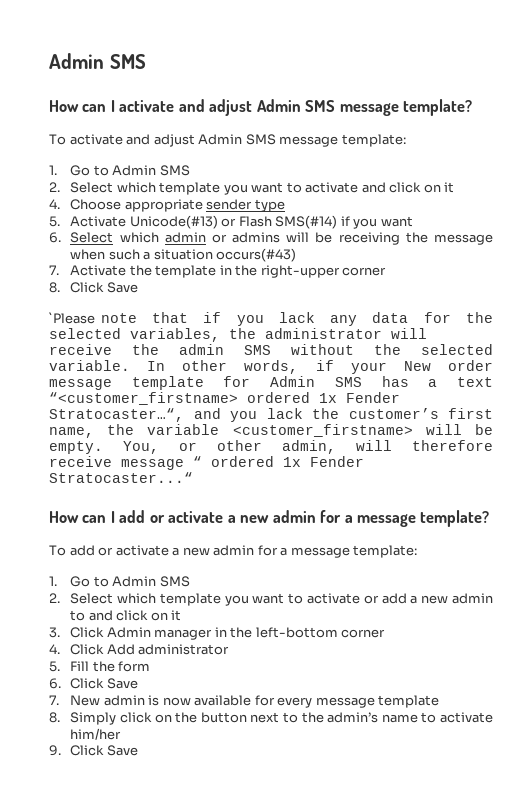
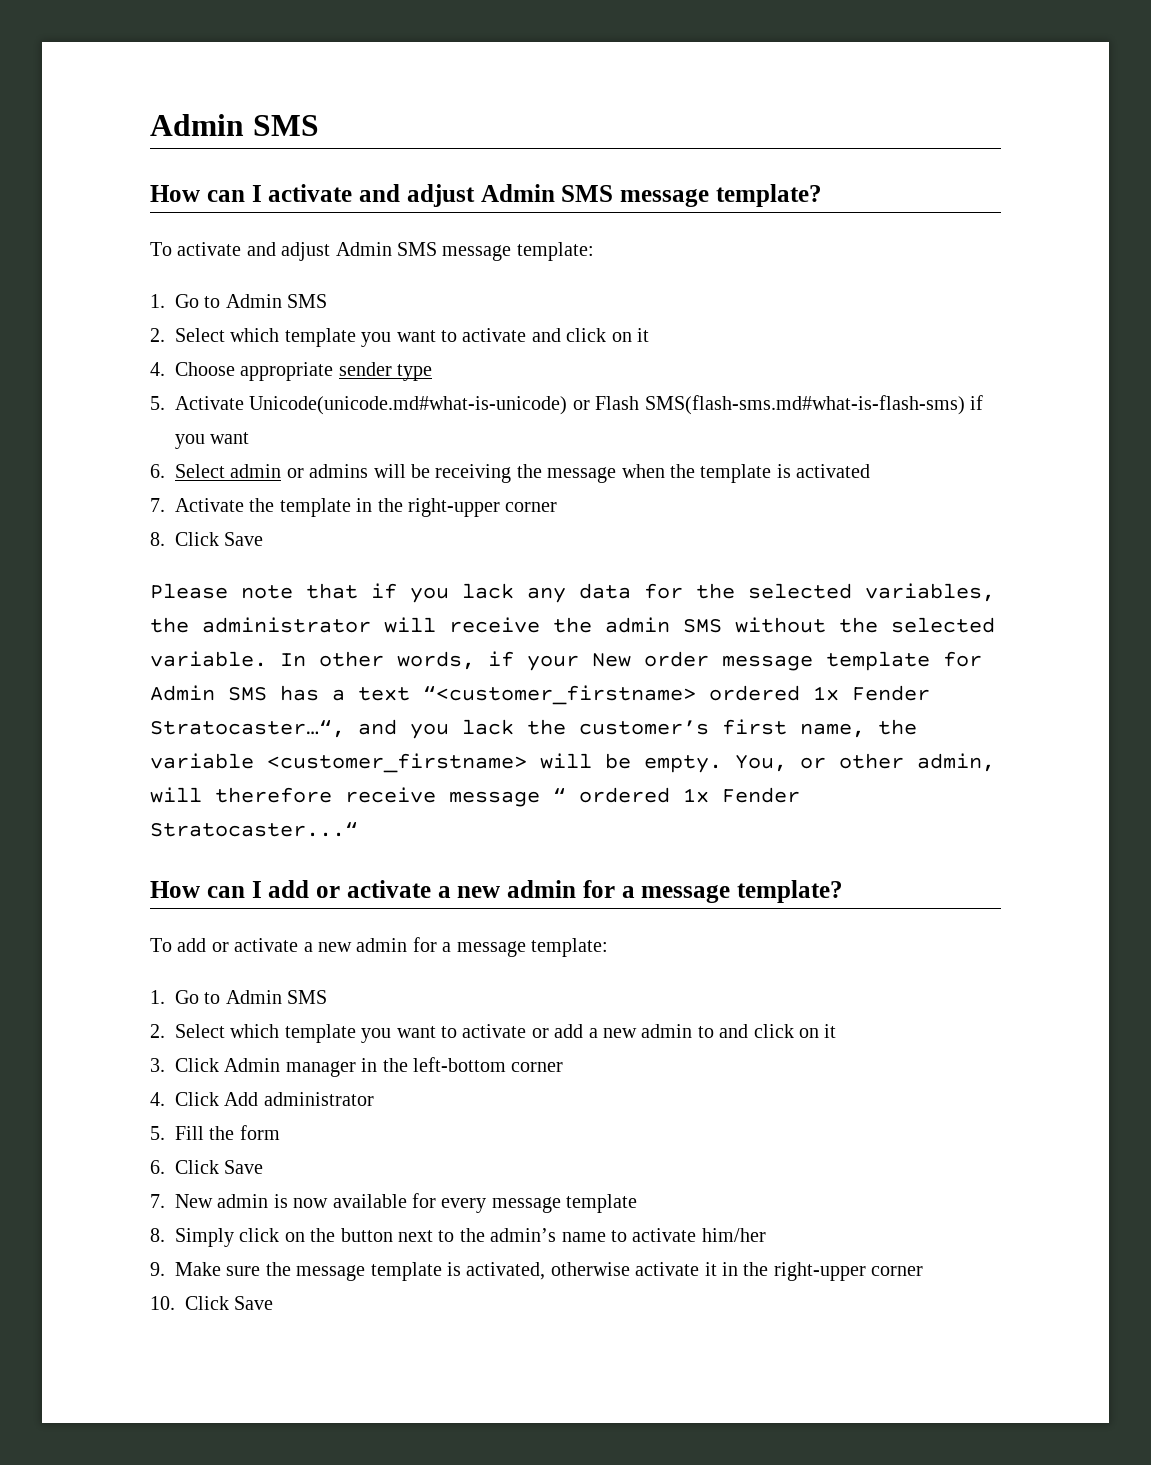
- 5. Activate Unicode(#13) or Flash SMS(#14) if you want
+ 5. Activate Unicode(unicode.md#what-is-unicode) or Flash SMS(flash-sms.md#what-is-flash-sms) if you want
- 6. Select which admin or admins will be receiving the message when such a situation occurs(#43)
+ 6. Select admin or admins will be receiving the message when the template is activated
- `Please note that if you lack any data for the selected variables, the administrator will receive the admin SMS without the selected variable.
+ Please note that if you lack any data for the selected variables, the administrator will receive the admin SMS without the selected variable.
- 9. Click Save
+ 9. Make sure the message template is activated, otherwise activate it in the right-upper corner
+ 10. Click Save

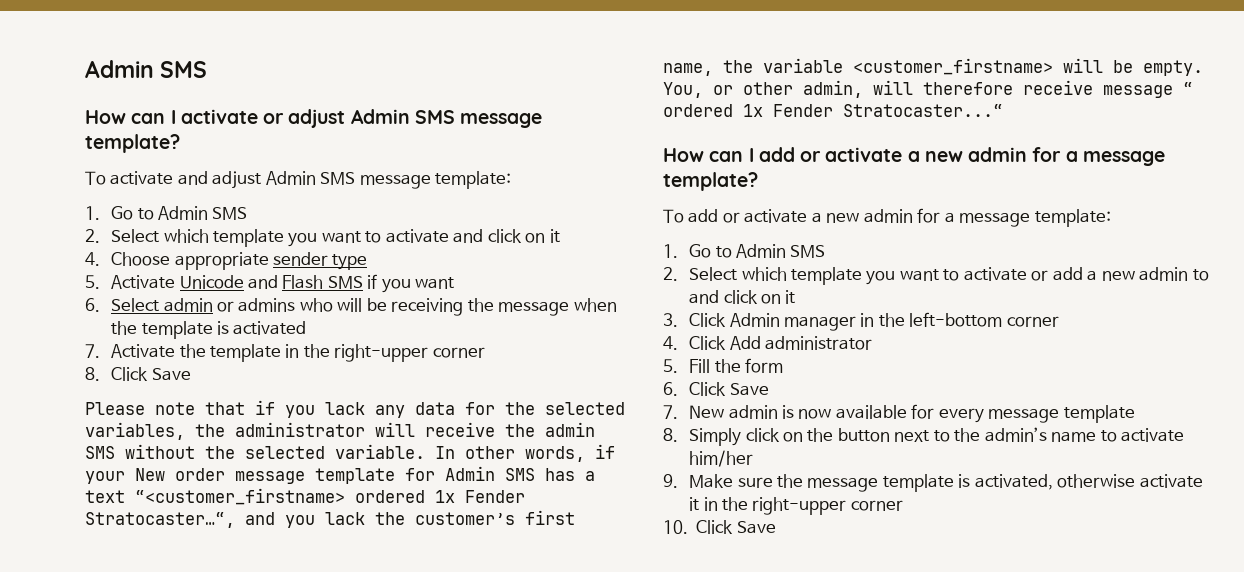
- How can I activate and adjust Admin SMS message template?
+ How can I activate or adjust Admin SMS message template?
- 5. Activate Unicode(unicode.md#what-is-unicode) or Flash SMS(flash-sms.md#what-is-flash-sms) if you want
+ 5. Activate Unicode and Flash SMS if you want
- 6. Select admin or admins will be receiving the message when the template is activated
+ 6. Select admin or admins who will be receiving the message when the template is activated

